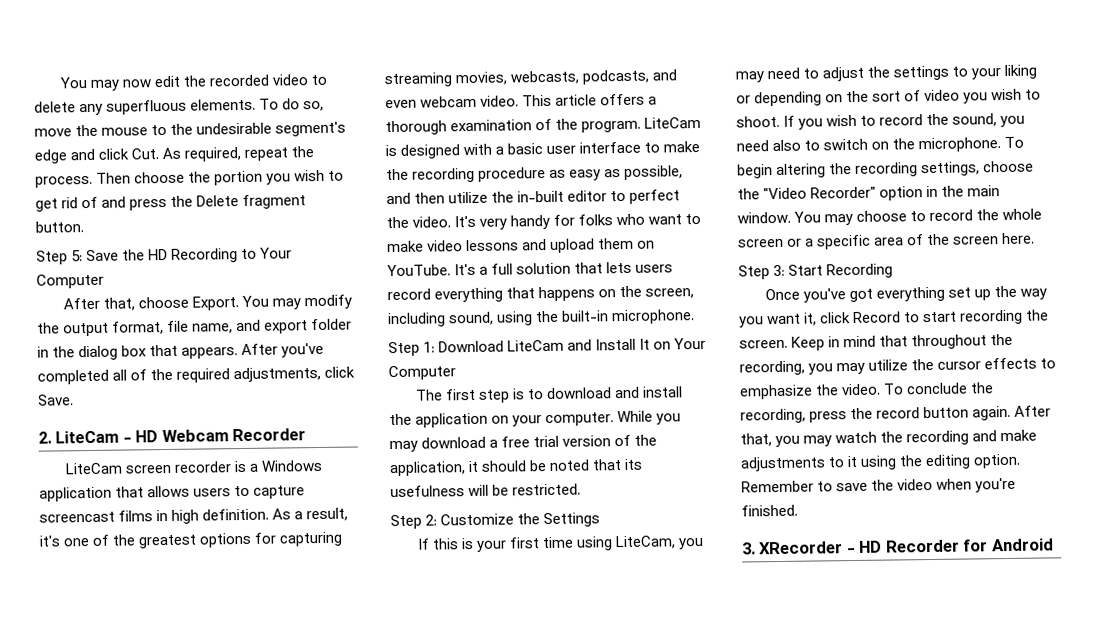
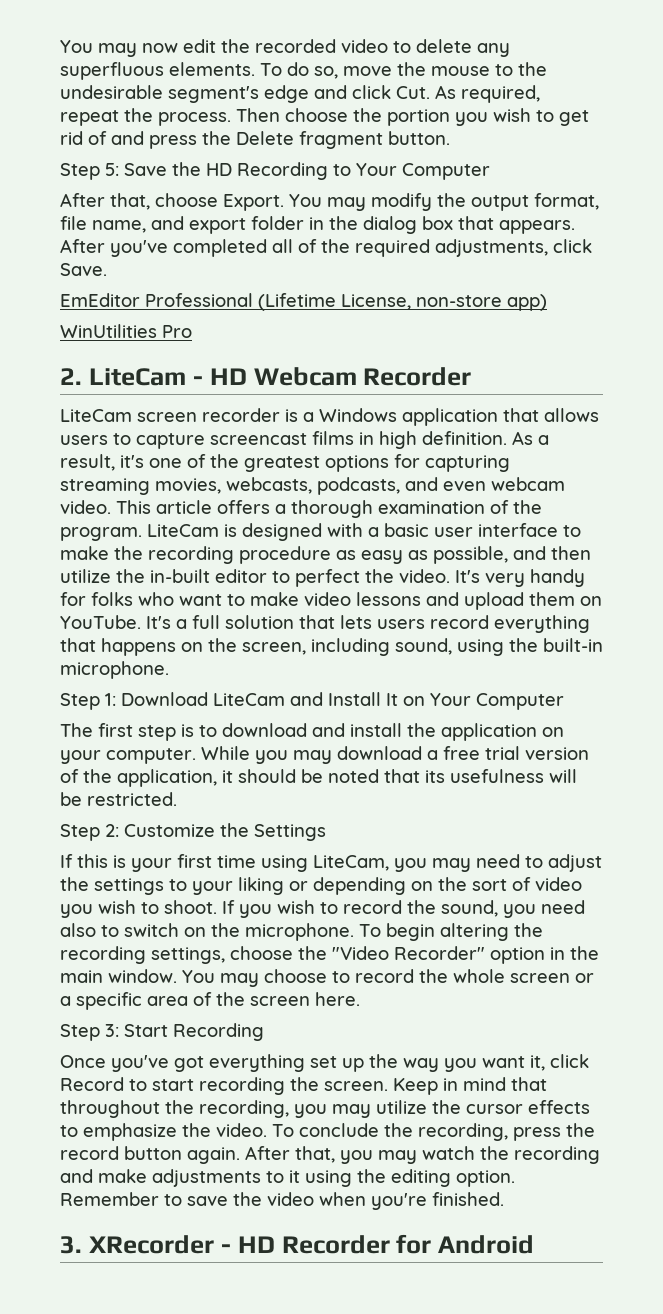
+ EmEditor Professional (Lifetime License, non-store app)
+ WinUtilities Pro

